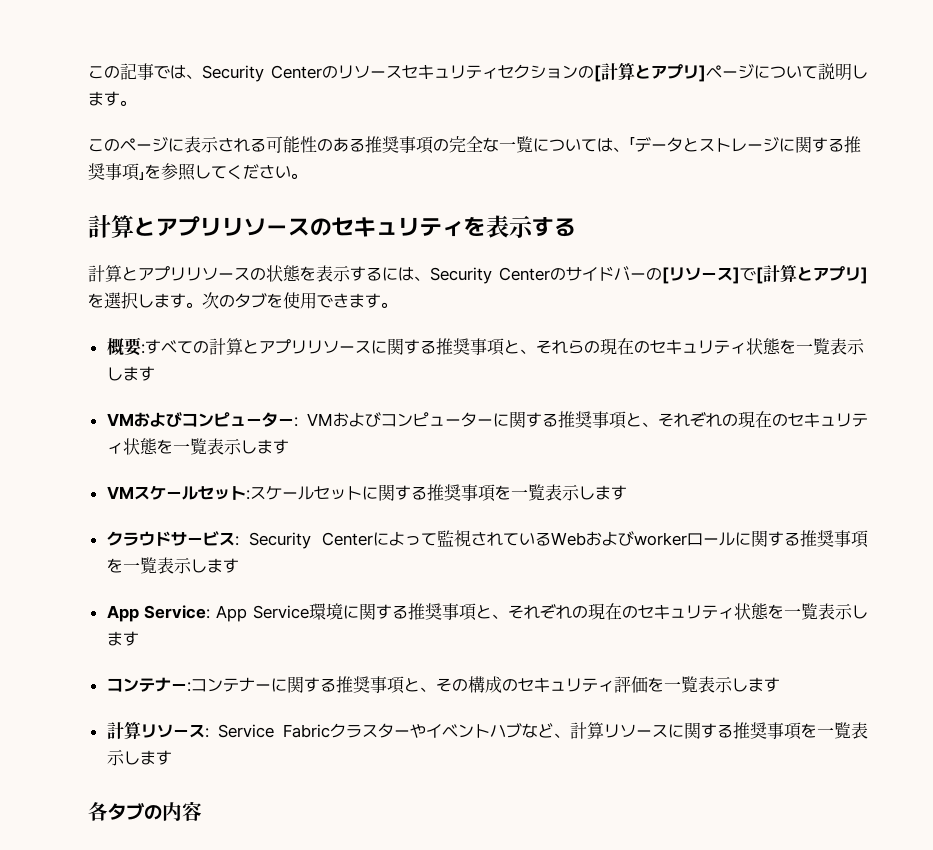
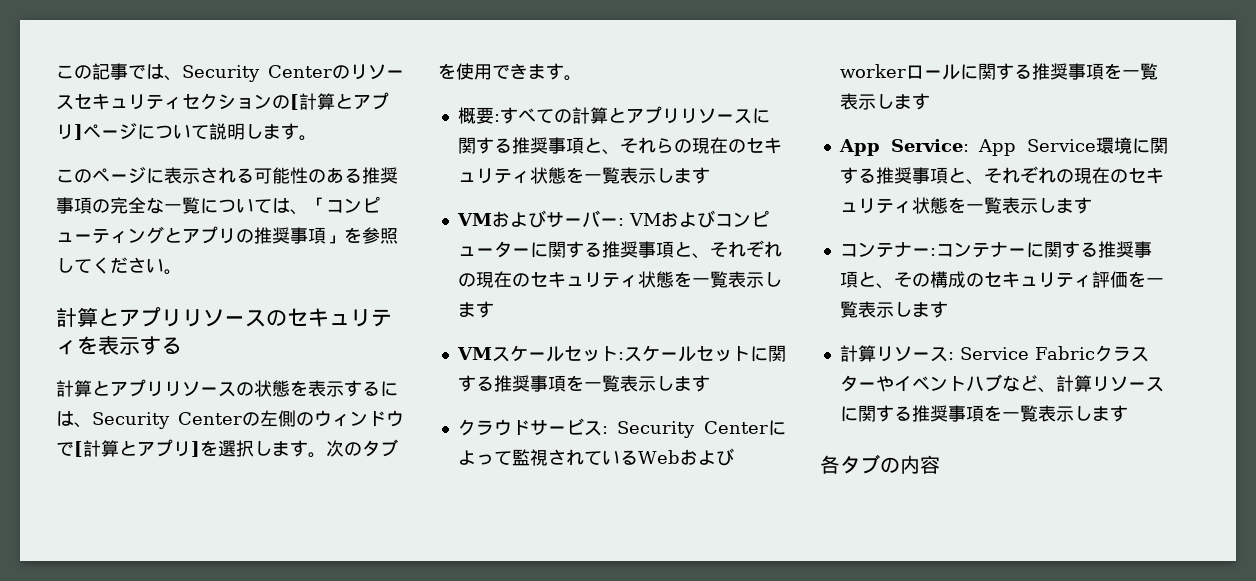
- このページに表示される可能性のある推奨事項の完全な一覧については、「データとストレージに関する推奨事項」を参照してください。
+ このページに表示される可能性のある推奨事項の完全な一覧については、「コンピューティングとアプリの推奨事項」を参照してください。
- 計算とアプリリソースの状態を表示するには、Security Centerのサイドバーの[リソース]で[計算とアプリ]を選択します。
+ 計算とアプリリソースの状態を表示するには、Security Centerの左側のウィンドウで[計算とアプリ]を選択します。
- VMおよびコンピューター: VMおよびコンピューターに関する推奨事項と、それぞれの現在のセキュリティ状態を一覧表示します
+ VMおよびサーバー: VMおよびコンピューターに関する推奨事項と、それぞれの現在のセキュリティ状態を一覧表示します

